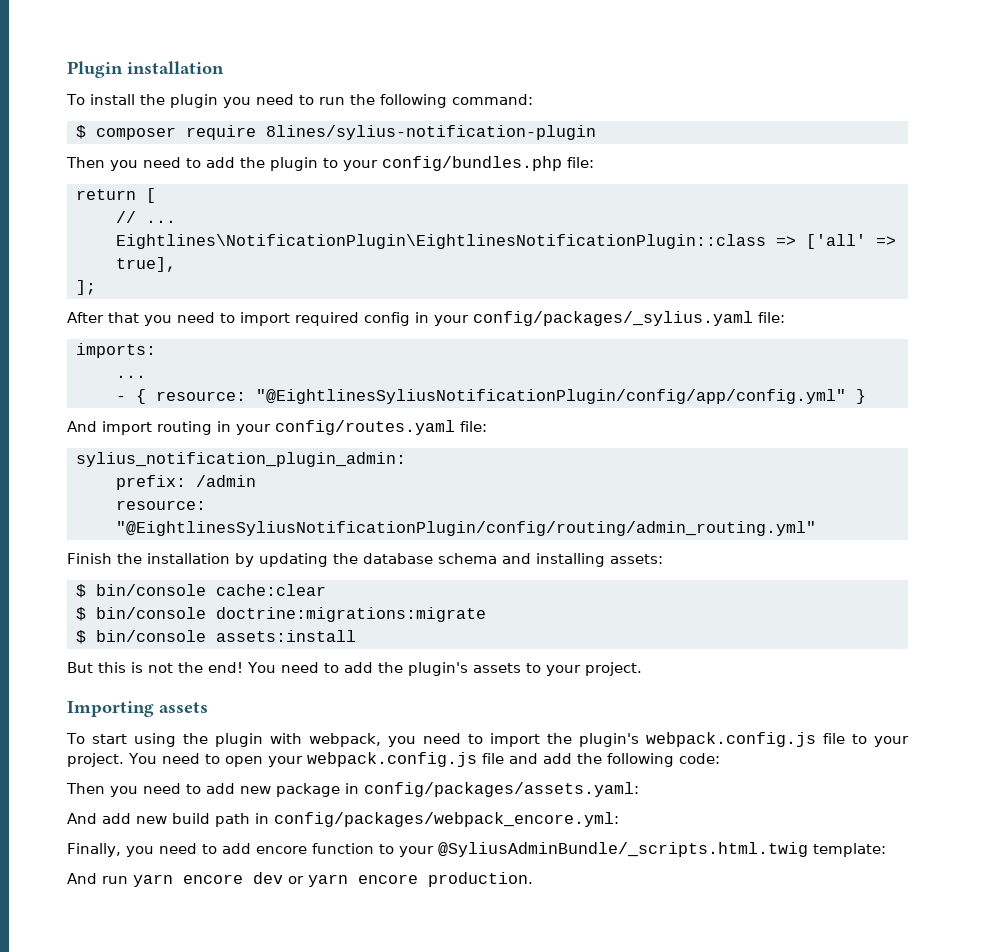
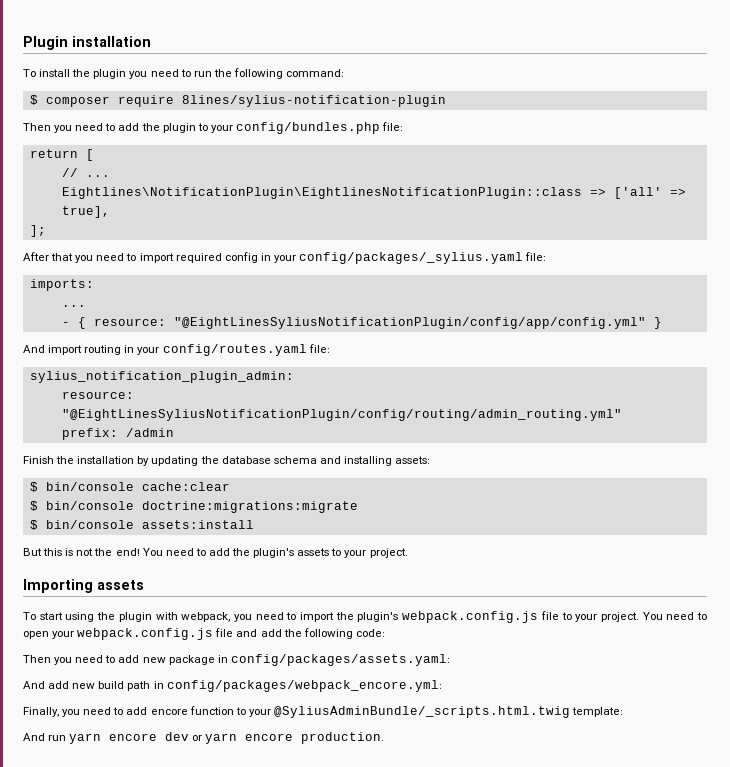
- - { resource: "@EightlinesSyliusNotificationPlugin/config/app/config.yml" }
+ - { resource: "@EightLinesSyliusNotificationPlugin/config/app/config.yml" }
+ resource: "@EightLinesSyliusNotificationPlugin/config/routing/admin_routing.yml"
- resource: "@EightlinesSyliusNotificationPlugin/config/routing/admin_routing.yml"

